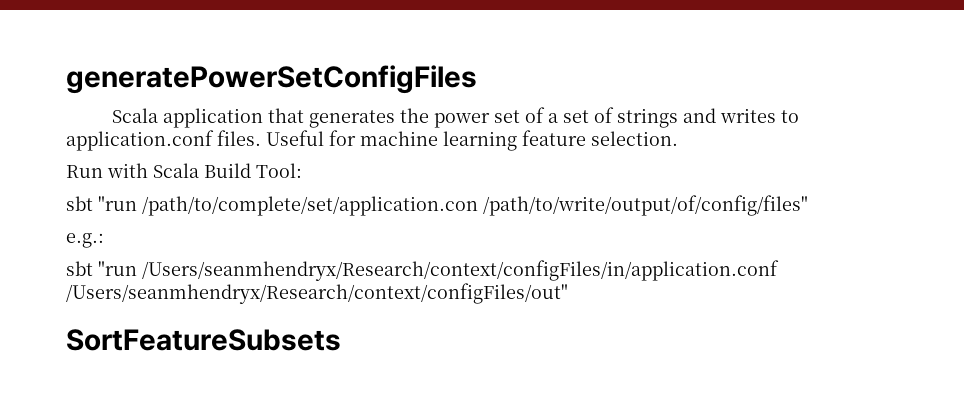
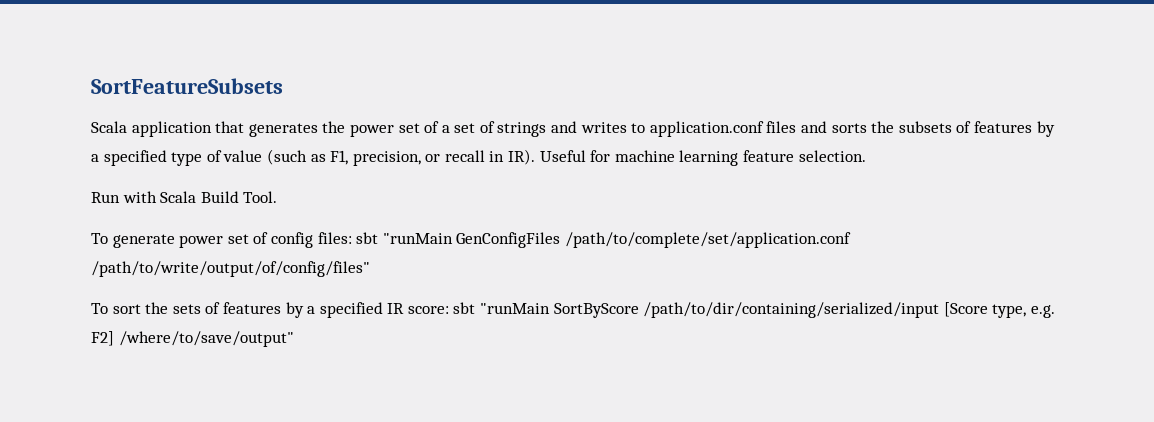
- generatePowerSetConfigFiles
+ SortFeatureSubsets
- Scala application that generates the power set of a set of strings and writes to application.conf files. Useful for machine learning feature selection.
+ Scala application that generates the power set of a set of strings and writes to application.conf files and sorts the subsets of features by a specified type of value (such as F1, precision, or recall in IR). Useful for machine learning feature selection.
- Run with Scala Build Tool:
- sbt "run /path/to/complete/set/application.con /path/to/write/output/of/config/files"
- e.g.:
- sbt "run /Users/seanmhendryx/Research/context/configFiles/in/application.conf /Users/seanmhendryx/Research/context/configFiles/out"
- SortFeatureSubsets
+ Run with Scala Build Tool.
+ To generate power set of config files: sbt "runMain GenConfigFiles /path/to/complete/set/application.conf /path/to/write/output/of/config/files"
+ To sort the sets of features by a specified IR score: sbt "runMain SortByScore /path/to/dir/containing/serialized/input [Score type, e.g. F2] /where/to/save/output"

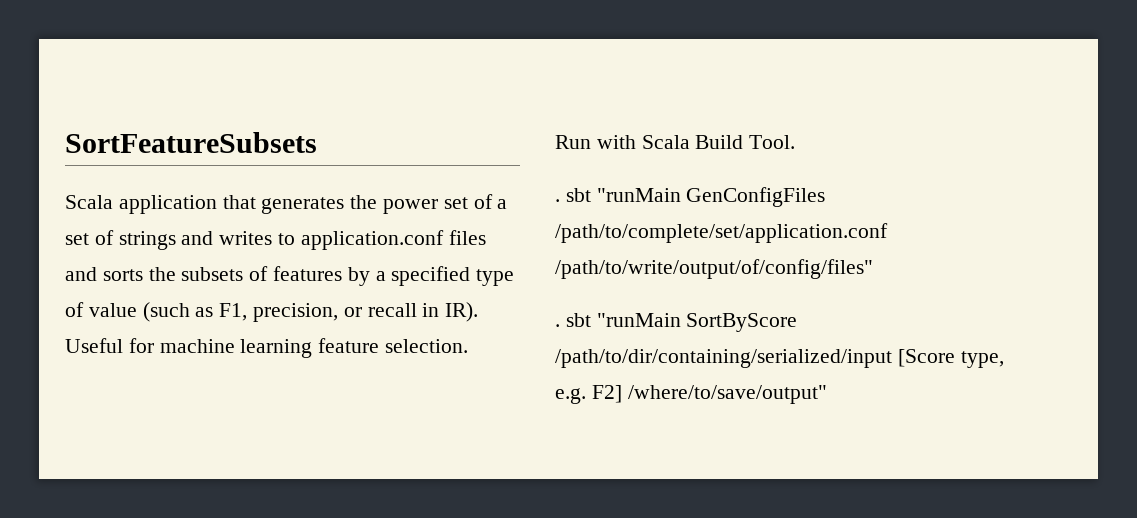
- To generate power set of config files: sbt "runMain GenConfigFiles /path/to/complete/set/application.conf /path/to/write/output/of/config/files"
+ . sbt "runMain GenConfigFiles /path/to/complete/set/application.conf /path/to/write/output/of/config/files"
- To sort the sets of features by a specified IR score: sbt "runMain SortByScore /path/to/dir/containing/serialized/input [Score type, e.g. F2] /where/to/save/output"
+ . sbt "runMain SortByScore /path/to/dir/containing/serialized/input [Score type, e.g. F2] /where/to/save/output"

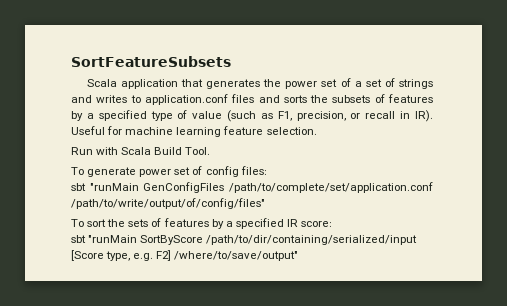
- . sbt "runMain GenConfigFiles /path/to/complete/set/application.conf /path/to/write/output/of/config/files"
+ To generate power set of config files:
+ sbt "runMain GenConfigFiles /path/to/complete/set/application.conf /path/to/write/output/of/config/files"
- . sbt "runMain SortByScore /path/to/dir/containing/serialized/input [Score type, e.g. F2] /where/to/save/output"
+ To sort the sets of features by a specified IR score:
+ sbt "runMain SortByScore /path/to/dir/containing/serialized/input [Score type, e.g. F2] /where/to/save/output"

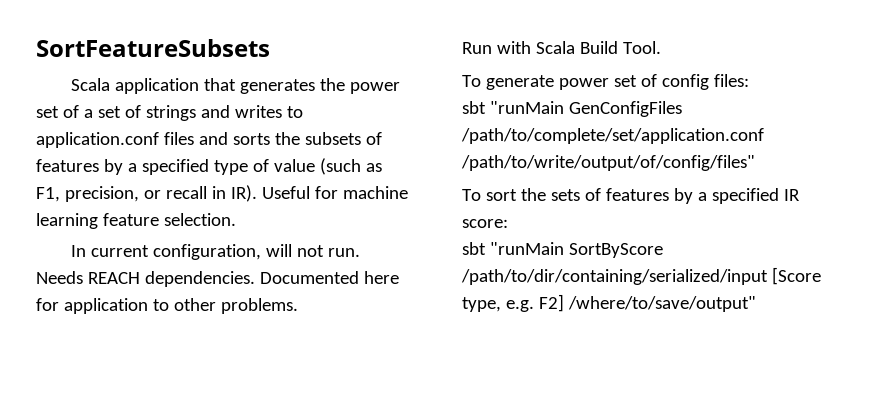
+ In current configuration, will not run. Needs REACH dependencies. Documented here for application to other problems.

